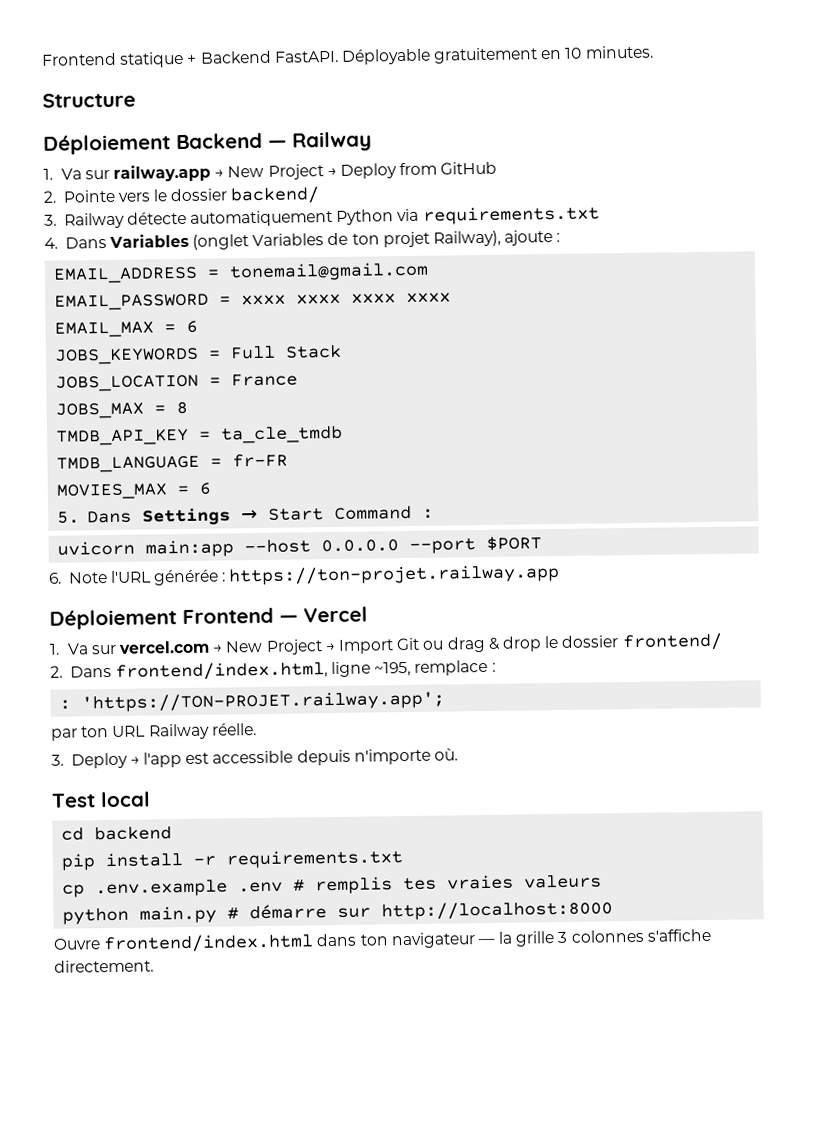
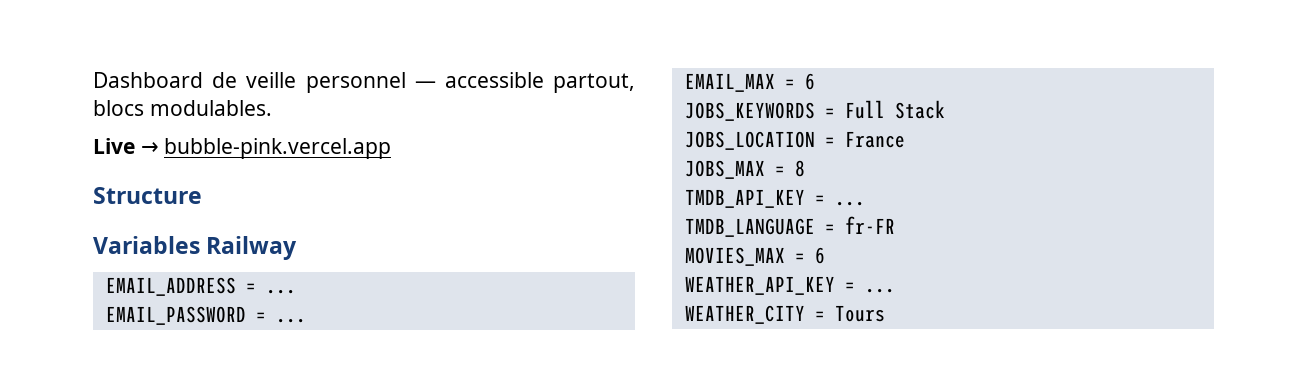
- Frontend statique + Backend FastAPI. Déployable gratuitement en 10 minutes.
+ Dashboard de veille personnel — accessible partout, blocs modulables.
+ Live → bubble-pink.vercel.app
  Structure
- Déploiement Backend — Railway
- 1. Va sur railway.app → New Project → Deploy from GitHub
- 2. Pointe vers le dossier backend/
- 3. Railway détecte automatiquement Python via requirements.txt
- 4. Dans Variables (onglet Variables de ton projet Railway), ajoute :
+ Variables Railway
- EMAIL_ADDRESS = tonemail@gmail.com
+ EMAIL_ADDRESS = ...
- EMAIL_PASSWORD = xxxx xxxx xxxx xxxx
+ EMAIL_PASSWORD = ...
- TMDB_API_KEY = ta_cle_tmdb
+ TMDB_API_KEY = ...
- 5. Dans Settings → Start Command :
- uvicorn main:app --host 0.0.0.0 --port $PORT
- 6. Note l'URL générée : https://ton-projet.railway.app
- Déploiement Frontend — Vercel
- 1. Va sur vercel.com → New Project → Import Git ou drag & drop le dossier frontend/
- 2. Dans frontend/index.html, ligne ~195, remplace :
- : 'https://TON-PROJET.railway.app';
- par ton URL Railway réelle.
- 3. Deploy → l'app est accessible depuis n'importe où.
- Test local
- cd backend
- pip install -r requirements.txt
- cp .env.example .env # remplis tes vraies valeurs
- python main.py # démarre sur http://localhost:8000
- Ouvre frontend/index.html dans ton navigateur — la grille 3 colonnes s'affiche directement.
+ WEATHER_API_KEY = ...
+ WEATHER_CITY = Tours

